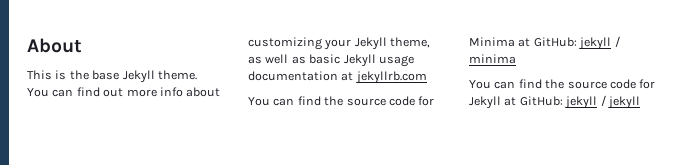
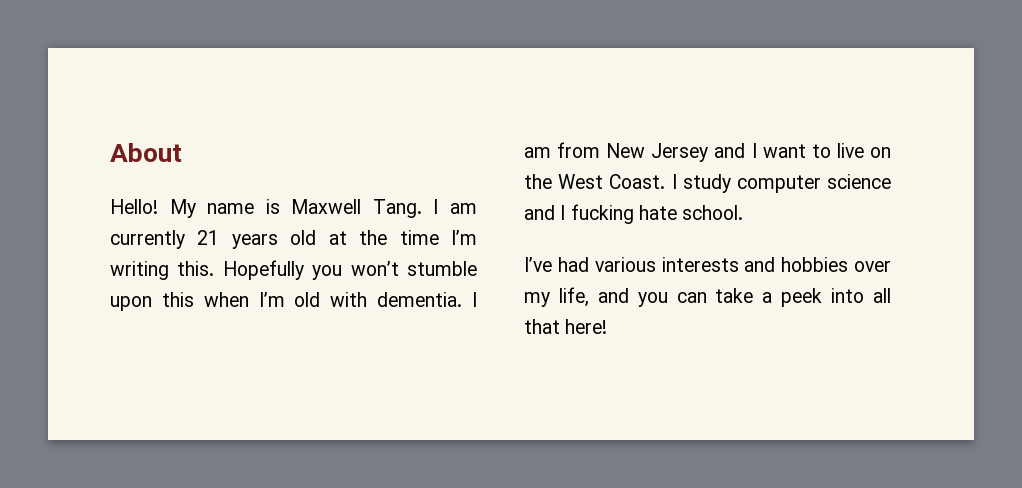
- This is the base Jekyll theme. You can find out more info about customizing your Jekyll theme, as well as basic Jekyll usage documentation at jekyllrb.com
- You can find the source code for Minima at GitHub: jekyll / minima
- You can find the source code for Jekyll at GitHub: jekyll / jekyll
+ Hello! My name is Maxwell Tang. I am currently 21 years old at the time I’m writing this. Hopefully you won’t stumble upon this when I’m old with dementia. I am from New Jersey and I want to live on the West Coast. I study computer science and I fucking hate school.
+ I’ve had various interests and hobbies over my life, and you can take a peek into all that here!

